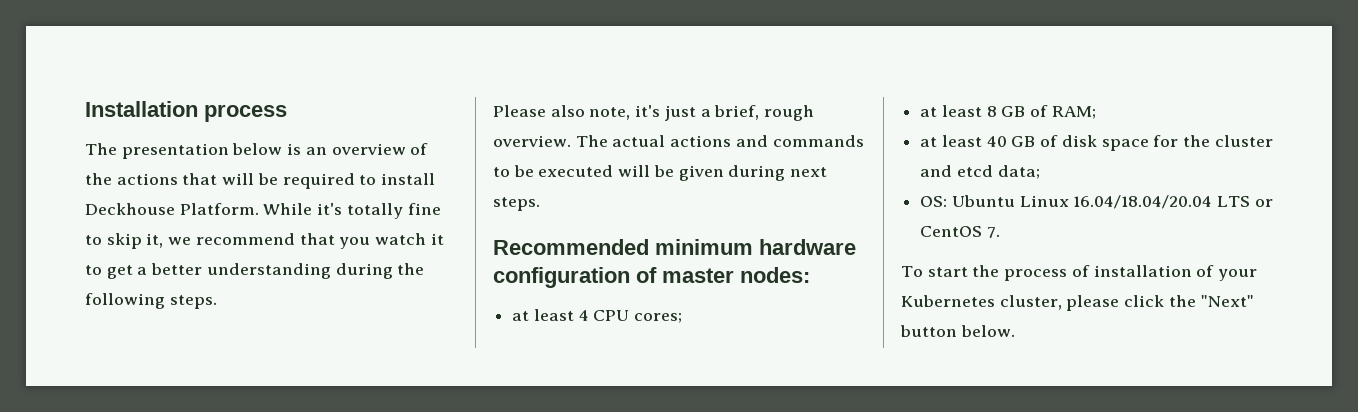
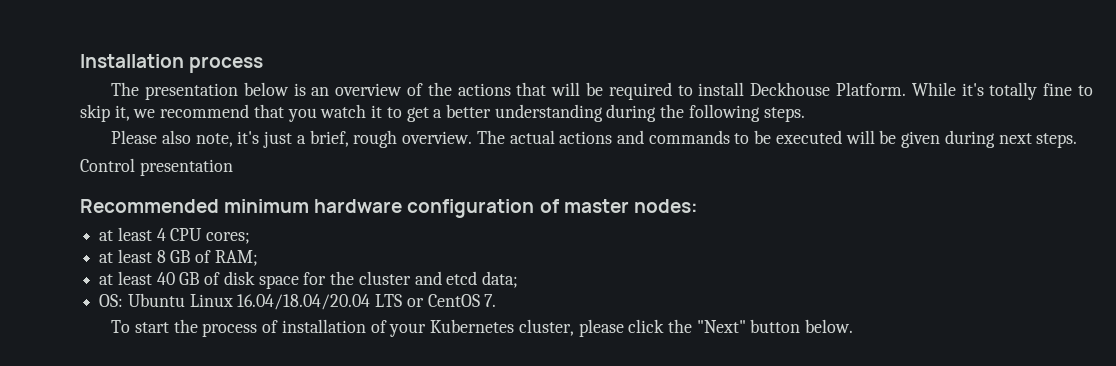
+ Control presentation

